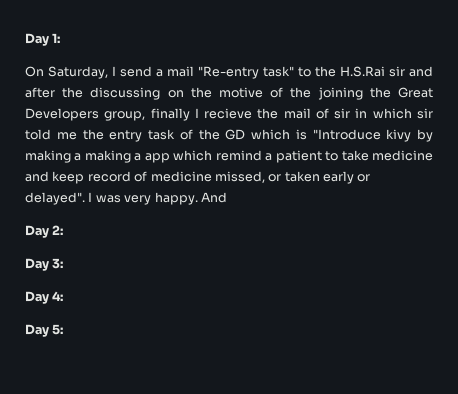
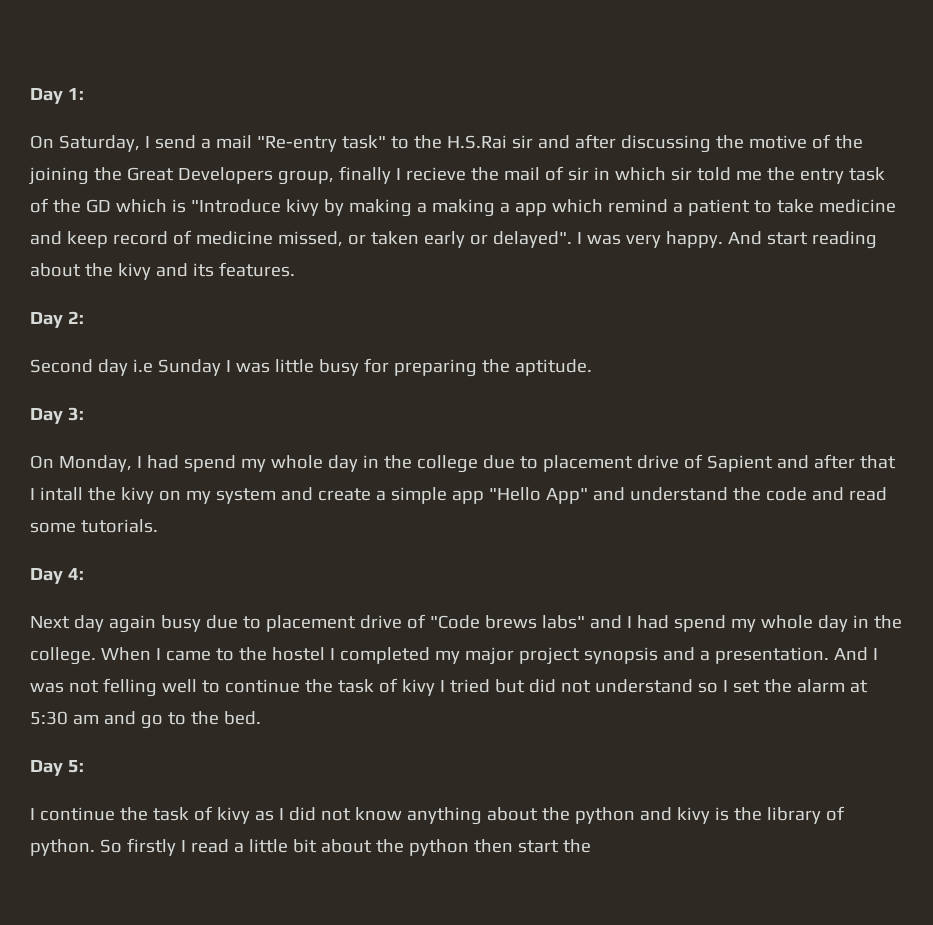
- On Saturday, I send a mail "Re-entry task" to the H.S.Rai sir and after the discussing on the motive of the joining the Great Developers group, finally I recieve the mail of sir in which sir told me the entry task of the GD which is "Introduce kivy by making a making a app which remind a patient to take medicine and keep record of medicine missed, or taken early or delayed".
+ On Saturday, I send a mail "Re-entry task" to the H.S.Rai sir and after discussing the motive of the joining the Great Developers group, finally I recieve the mail of sir in which sir told me the entry task of the GD which is "Introduce kivy by making a making a app which remind a patient to take medicine and keep record of medicine missed, or taken early or delayed".
- And
+ And start reading about the kivy and its features.
  Day 2:
+ Second day i.e Sunday I was little busy for preparing the aptitude.
  Day 3:
+ On Monday, I had spend my whole day in the college due to placement drive of Sapient and after that I intall the kivy on my system and create a simple app "Hello App" and understand the code and read some tutorials.
  Day 4:
+ Next day again busy due to placement drive of "Code brews labs" and I had spend my whole day in the college. When I came to the hostel I completed my major project synopsis and a presentation. And I was not felling well to continue the task of kivy I tried but did not understand so I set the alarm at 5:30 am and go to the bed.
  Day 5:
+ I continue the task of kivy as I did not know anything about the python and kivy is the library of python. So firstly I read a little bit about the python then start the

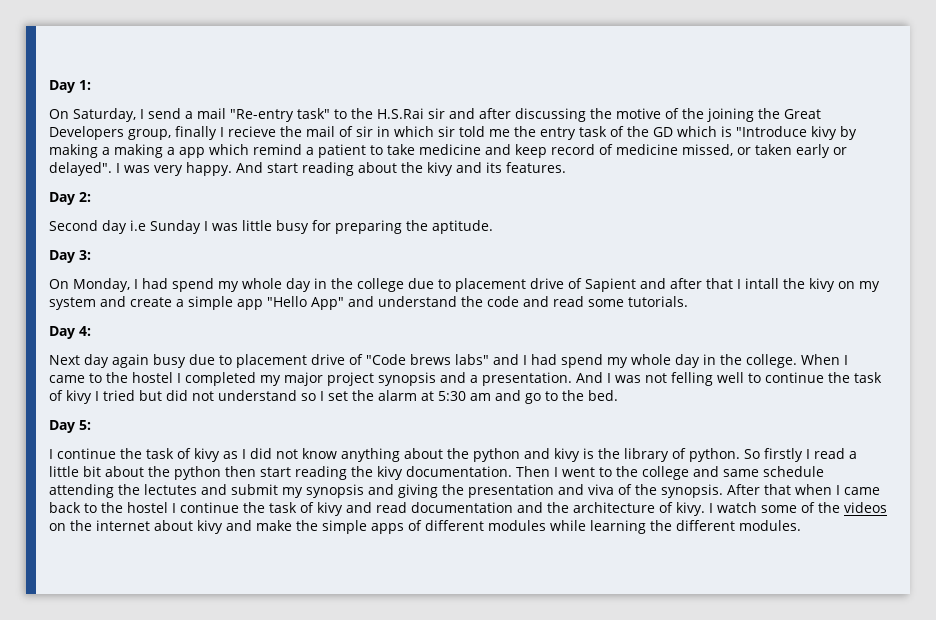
- So firstly I read a little bit about the python then start the
+ So firstly I read a little bit about the python then start reading the kivy documentation. Then I went to the college and same schedule attending the lectutes and submit my synopsis and giving the presentation and viva of the synopsis. After that when I came back to the hostel I continue the task of kivy and read documentation and the architecture of kivy. I watch some of the videos on the internet about kivy and make the simple apps of different modules while learning the different modules.

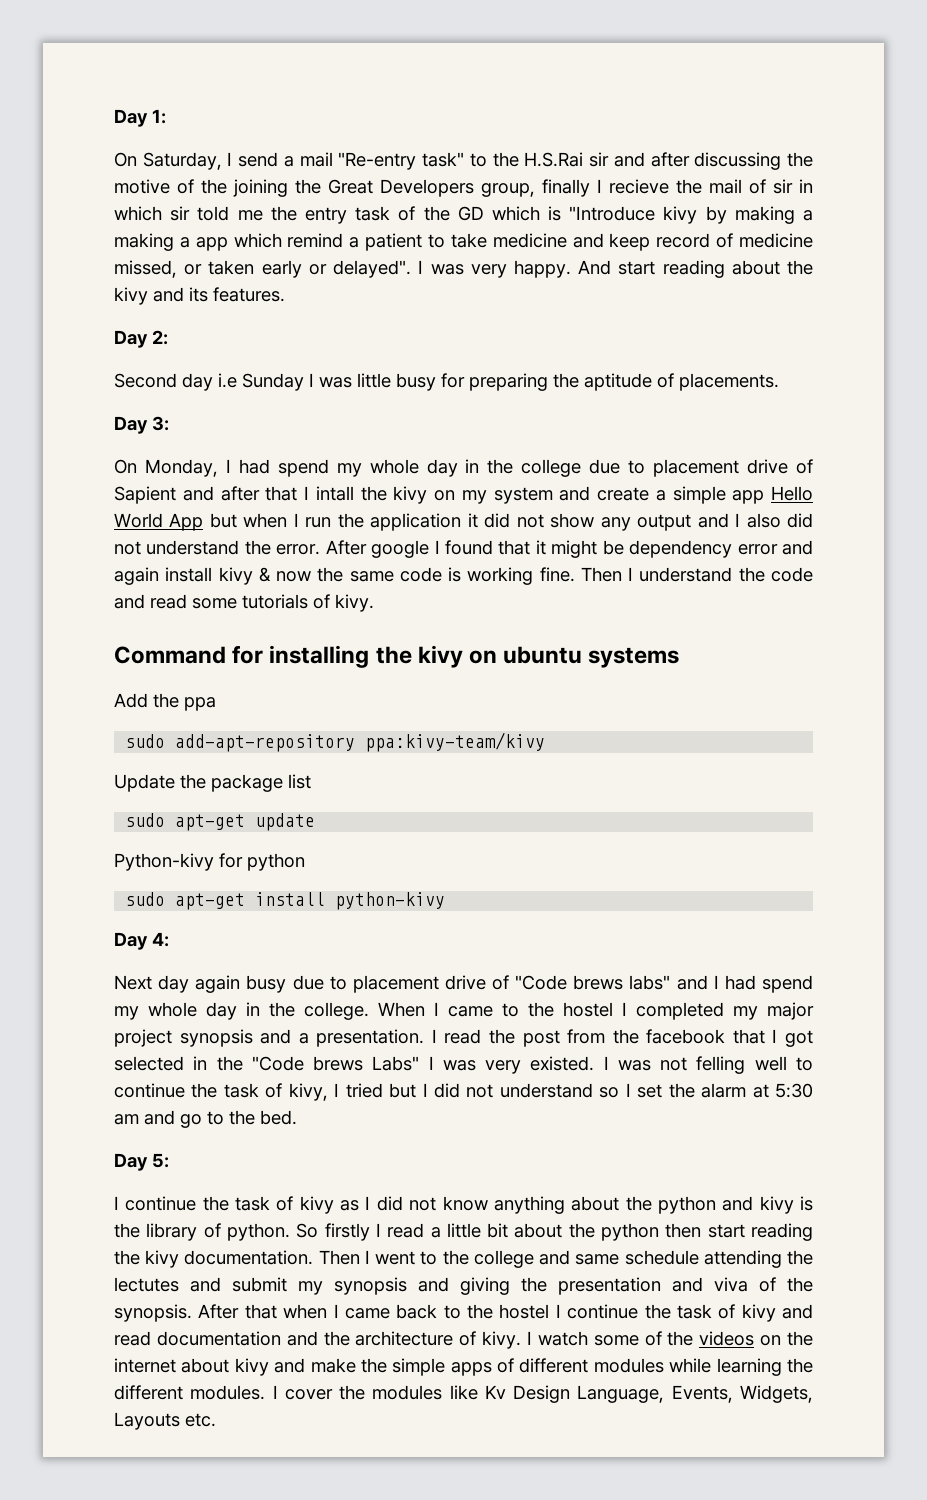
- Second day i.e Sunday I was little busy for preparing the aptitude.
+ Second day i.e Sunday I was little busy for preparing the aptitude of placements.
- On Monday, I had spend my whole day in the college due to placement drive of Sapient and after that I intall the kivy on my system and create a simple app "Hello App" and understand the code and read some tutorials.
+ On Monday, I had spend my whole day in the college due to placement drive of Sapient and after that I intall the kivy on my system and create a simple app Hello World App but when I run the application it did not show any output and I also did not understand the error. After google I found that it might be dependency error and again install kivy & now the same code is working fine. Then I understand the code and read some tutorials of kivy.
+ Command for installing the kivy on ubuntu systems
+ Add the ppa
+ sudo add-apt-repository ppa:kivy-team/kivy
+ Update the package list
+ sudo apt-get update
+ Python-kivy for python
+ sudo apt-get install python-kivy
- And I was not felling well to continue the task of kivy I tried but did not understand so I set the alarm at 5:30 am and go to the bed.
+ I read the post from the facebook that I got selected in the "Code brews Labs" I was very existed. I was not felling well to continue the task of kivy, I tried but I did not understand so I set the alarm at 5:30 am and go to the bed.
+ I cover the modules like Kv Design Language, Events, Widgets, Layouts etc.

